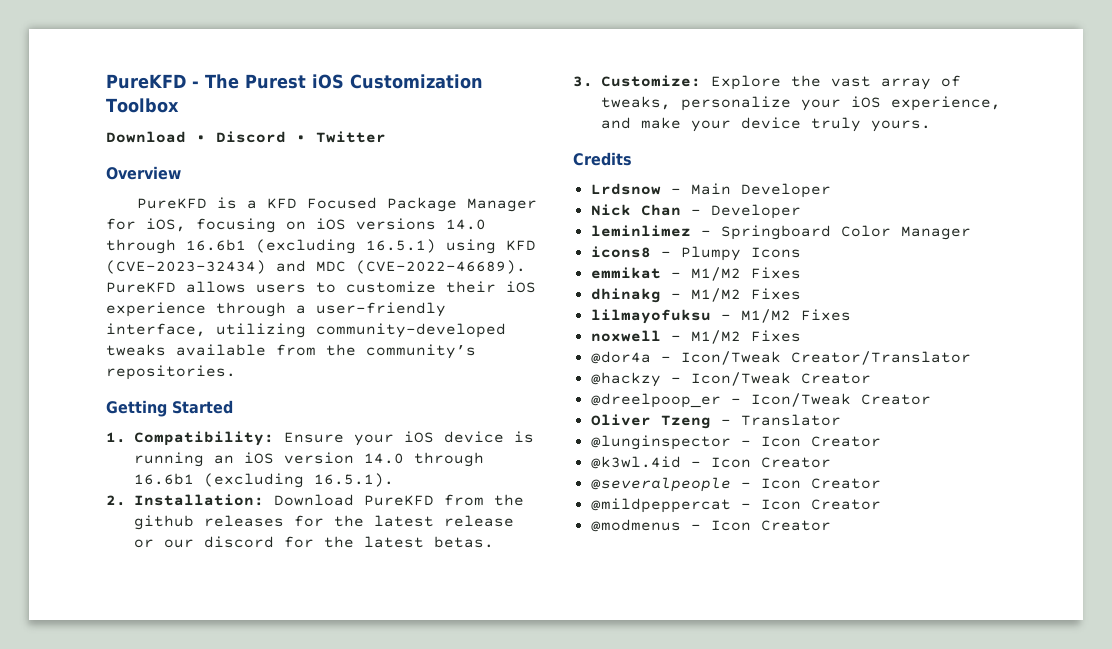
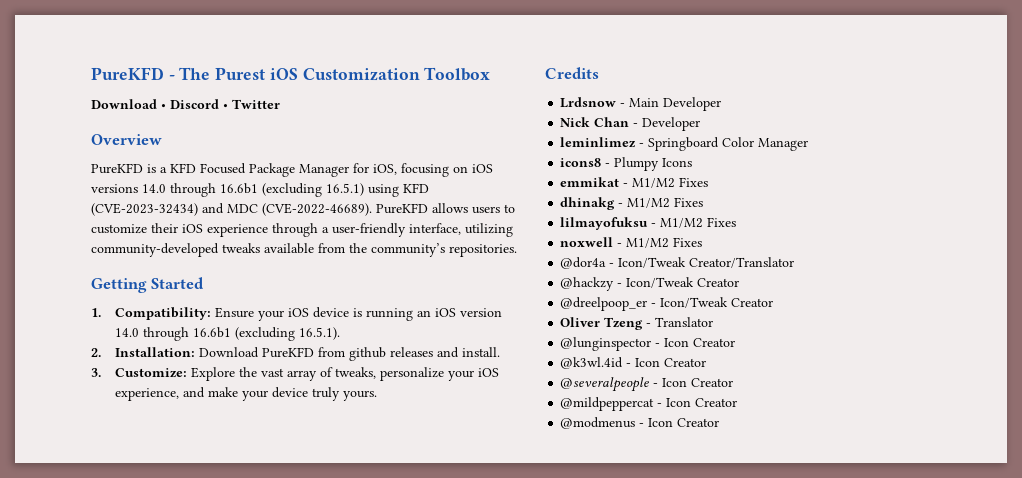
- 2. Installation: Download PureKFD from the github releases for the latest release or our discord for the latest betas.
+ 2. Installation: Download PureKFD from github releases and install.

